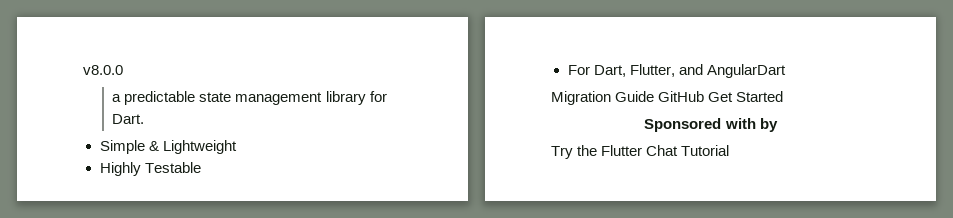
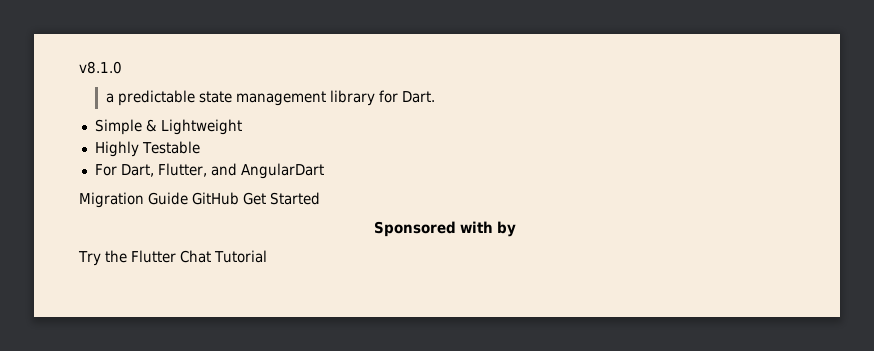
- v8.0.0
+ v8.1.0

